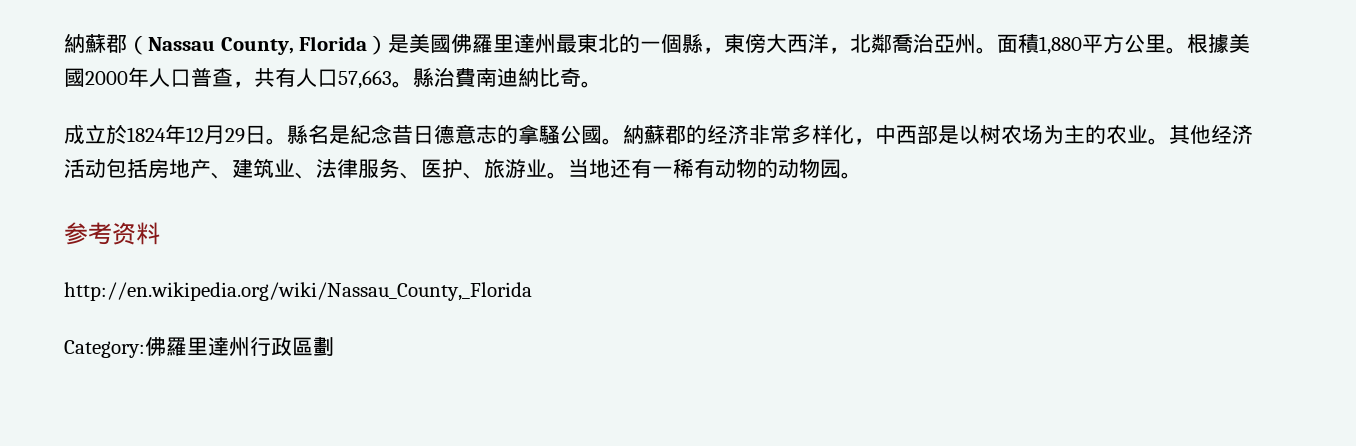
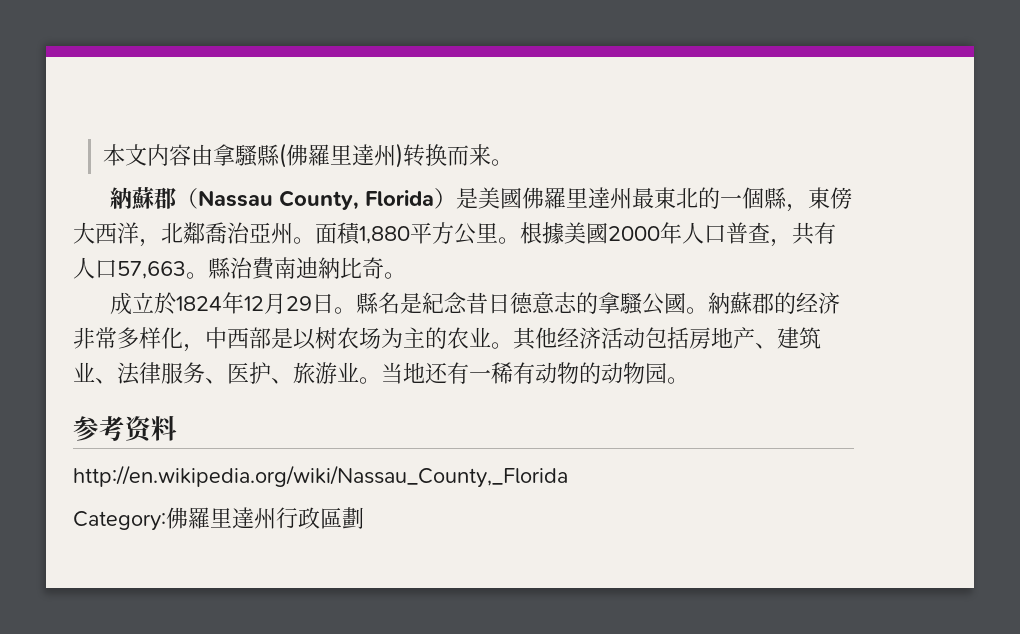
+ 本文内容由拿騷縣(佛羅里達州)转换而来。

